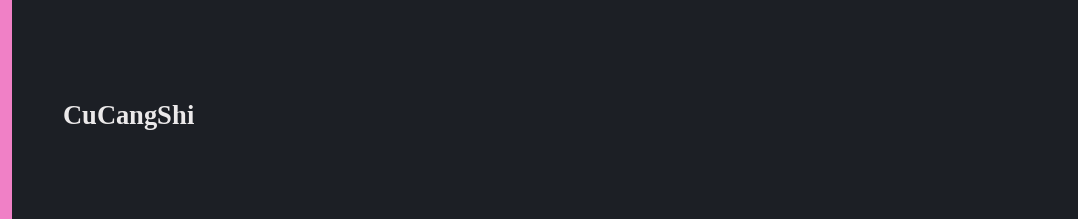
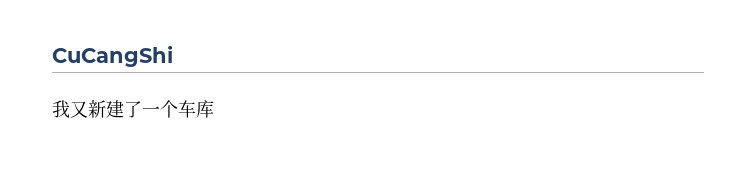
+ 我又新建了一个车库

